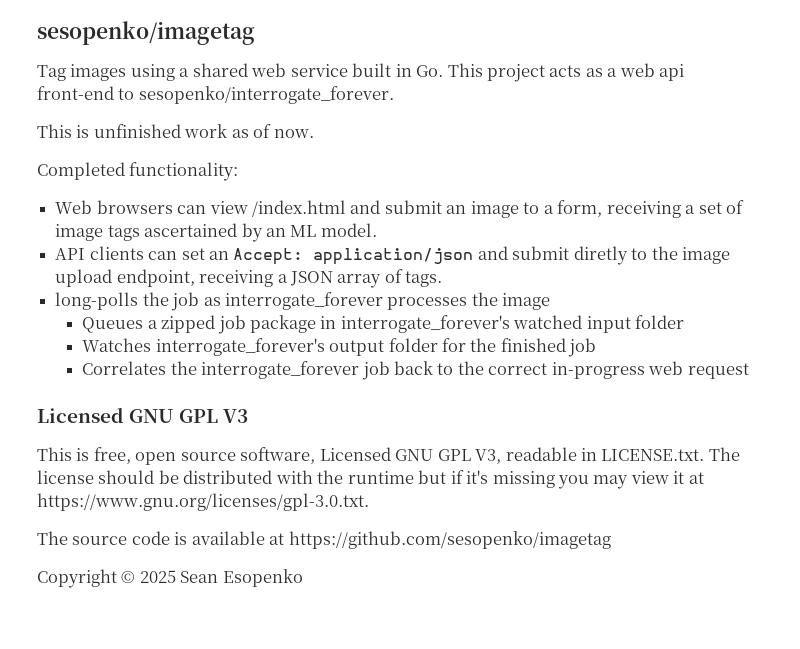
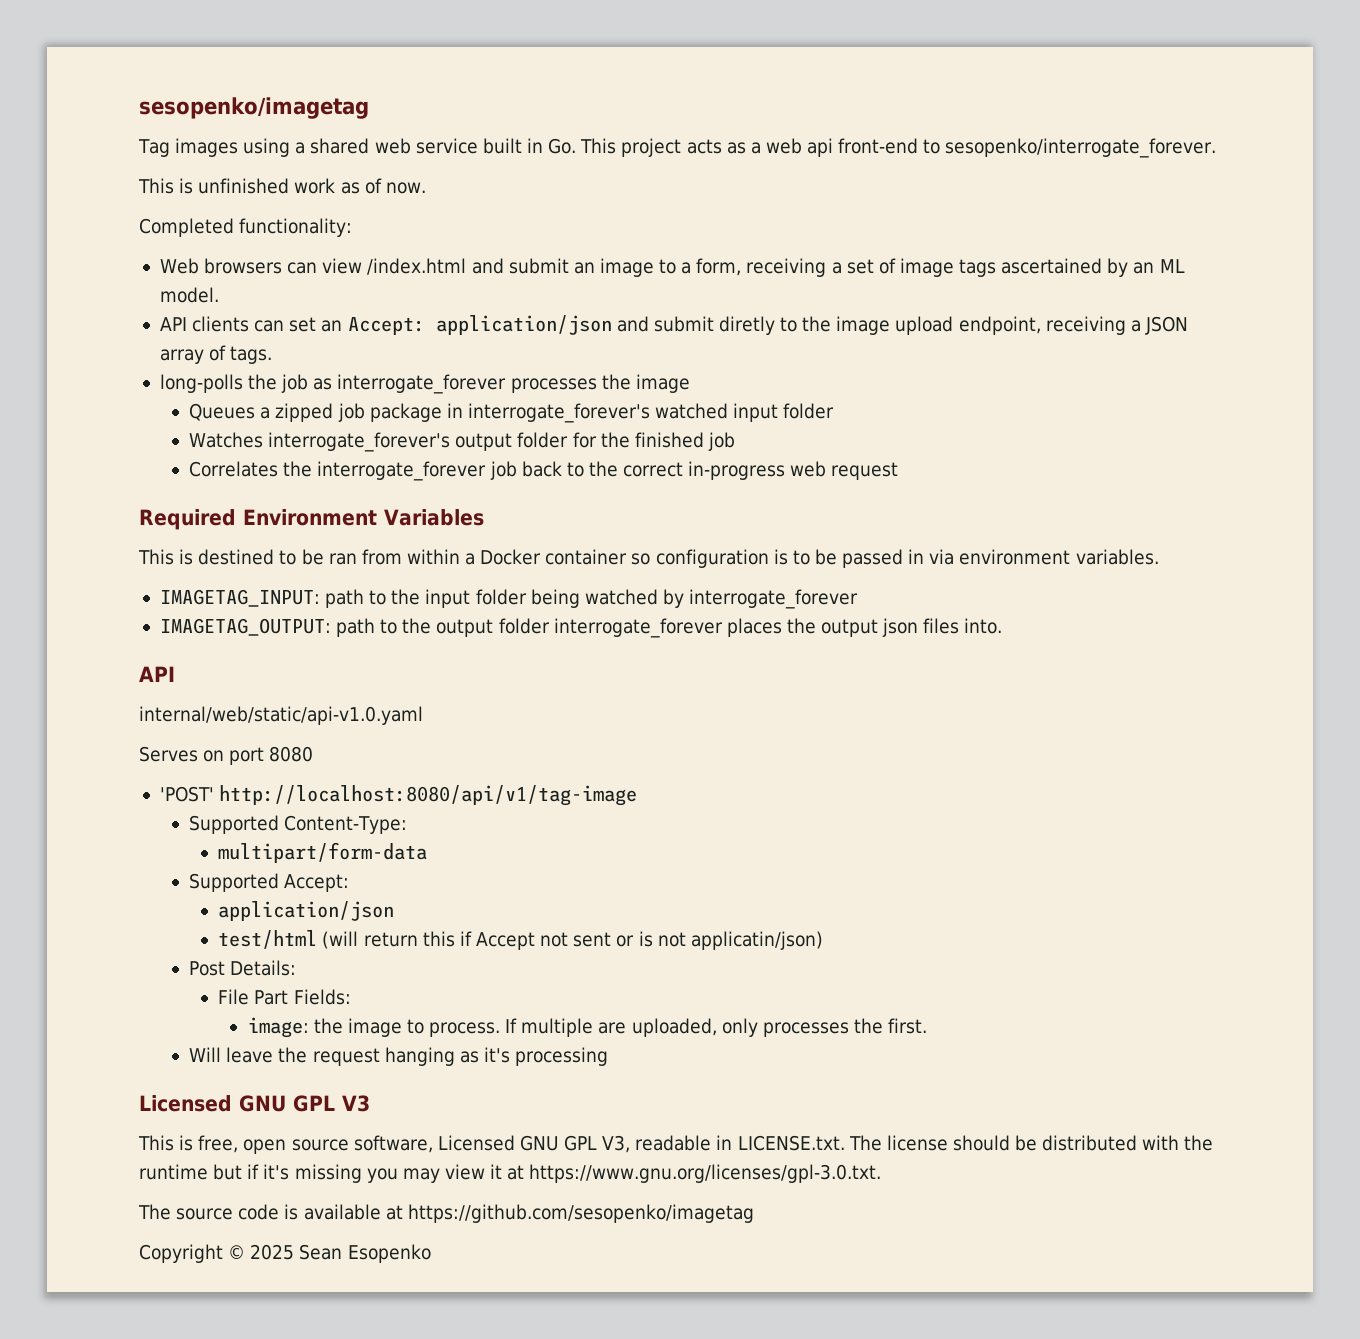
+ Required Environment Variables
+ This is destined to be ran from within a Docker container so configuration is to be passed in via environment variables.
+ IMAGETAG_INPUT: path to the input folder being watched by interrogate_forever
+ IMAGETAG_OUTPUT: path to the output folder interrogate_forever places the output json files into.
+ API
+ internal/web/static/api-v1.0.yaml
+ Serves on port 8080
+ 'POST' http://localhost:8080/api/v1/tag-image
+ Supported Content-Type:
+ multipart/form-data
+ Supported Accept:
+ application/json
+ test/html (will return this if Accept not sent or is not applicatin/json)
+ Post Details:
+ File Part Fields:
+ image: the image to process. If multiple are uploaded, only processes the first.
+ Will leave the request hanging as it's processing

